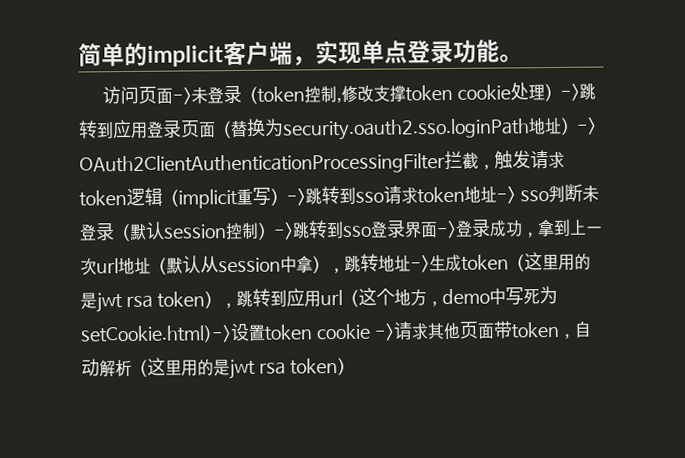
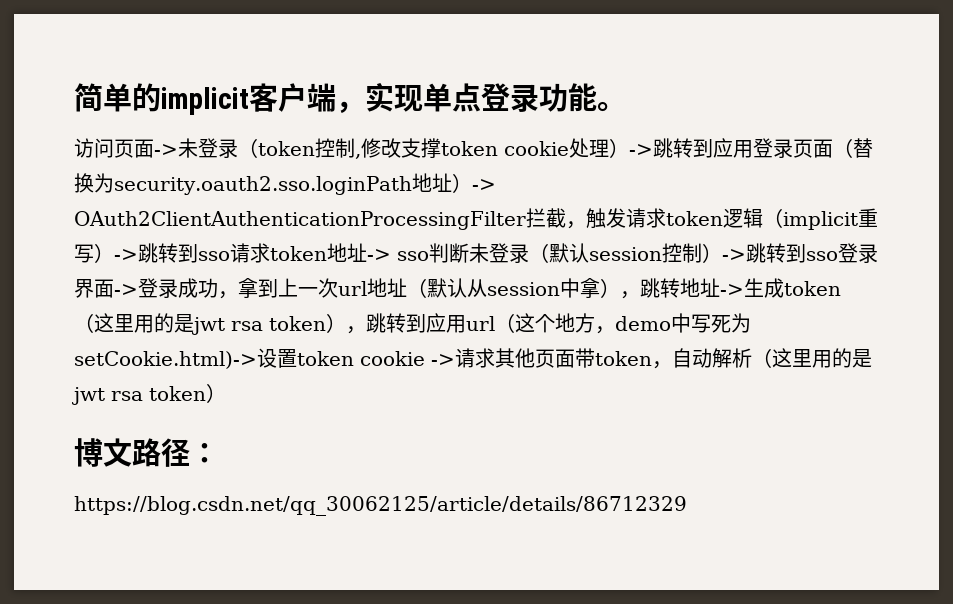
+ 博文路径：
+ https://blog.csdn.net/qq_30062125/article/details/86712329

